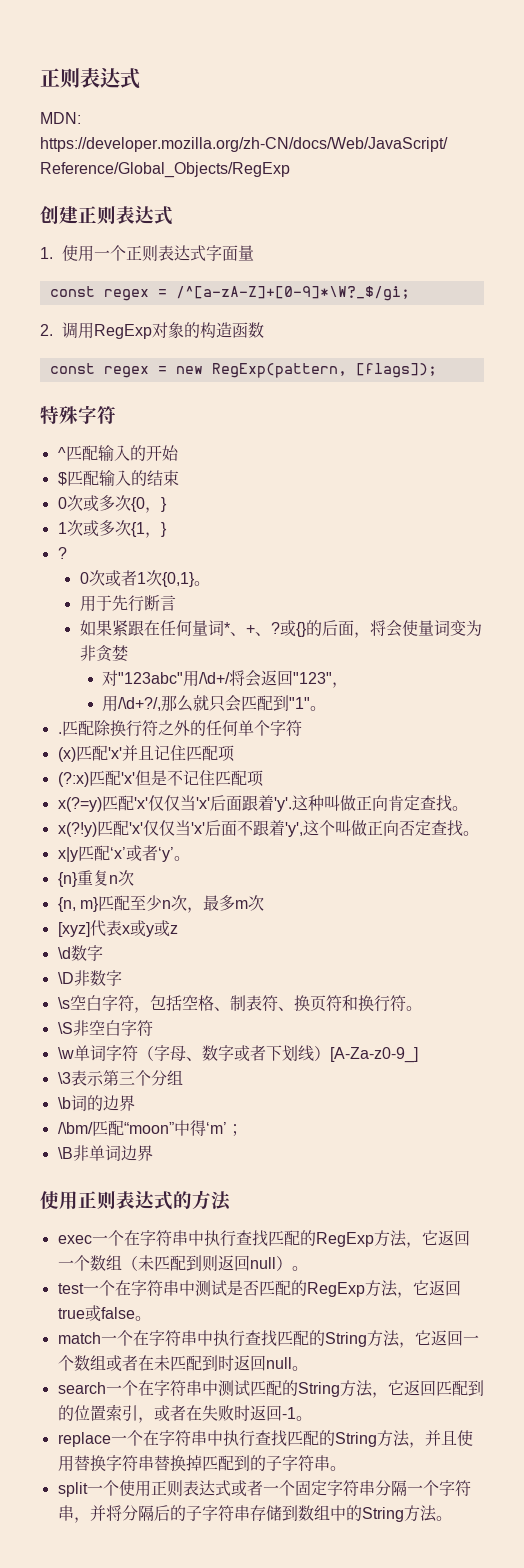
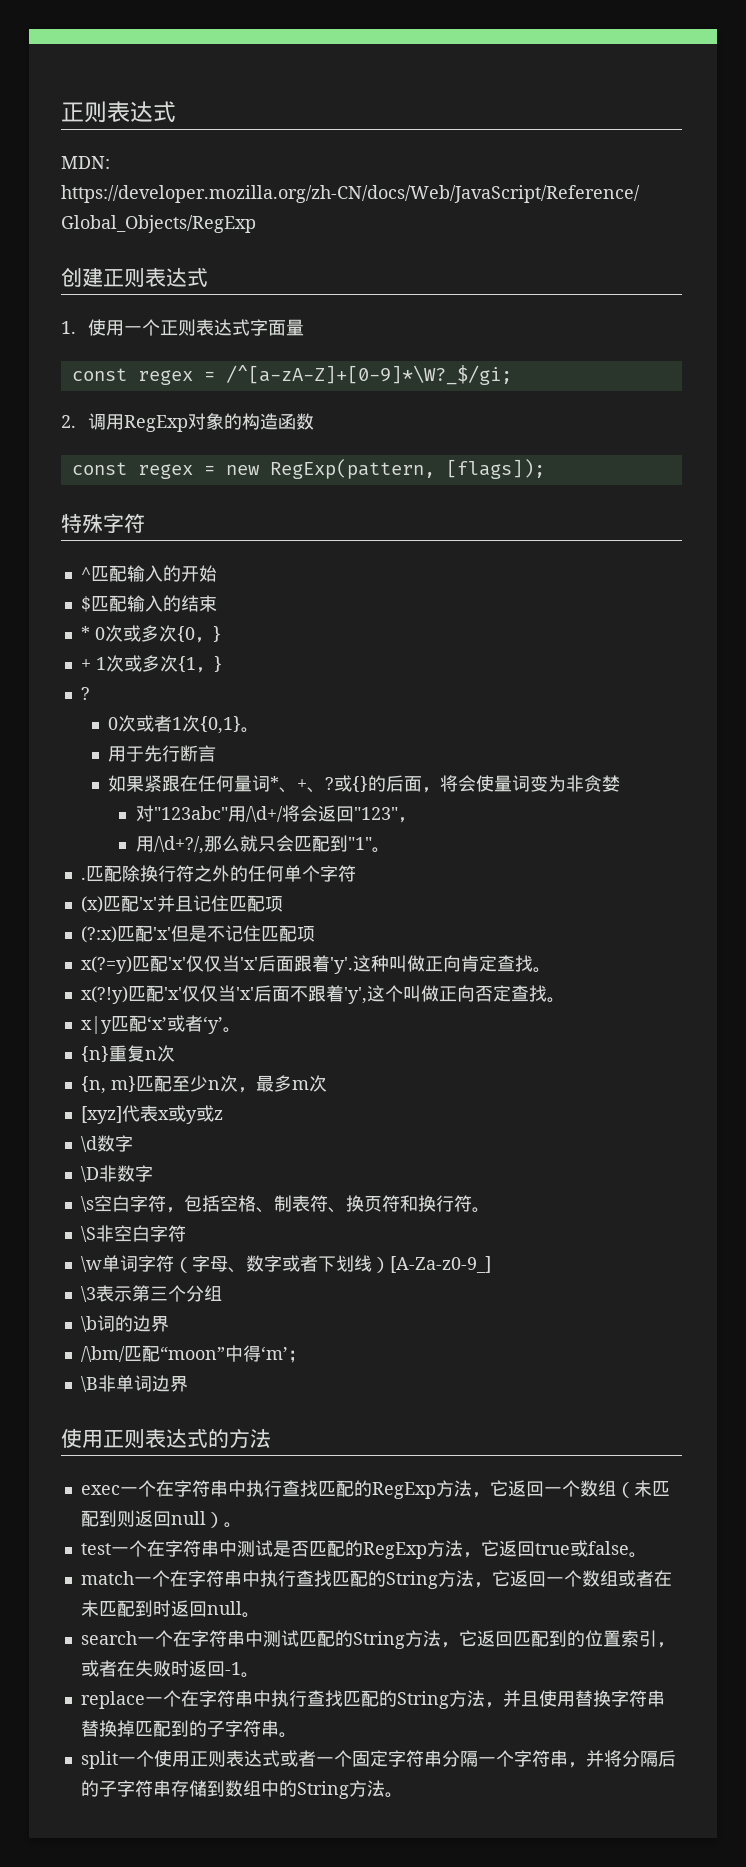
- 0次或多次{0，}
+ * 0次或多次{0，}
- 1次或多次{1，}
+ + 1次或多次{1，}

